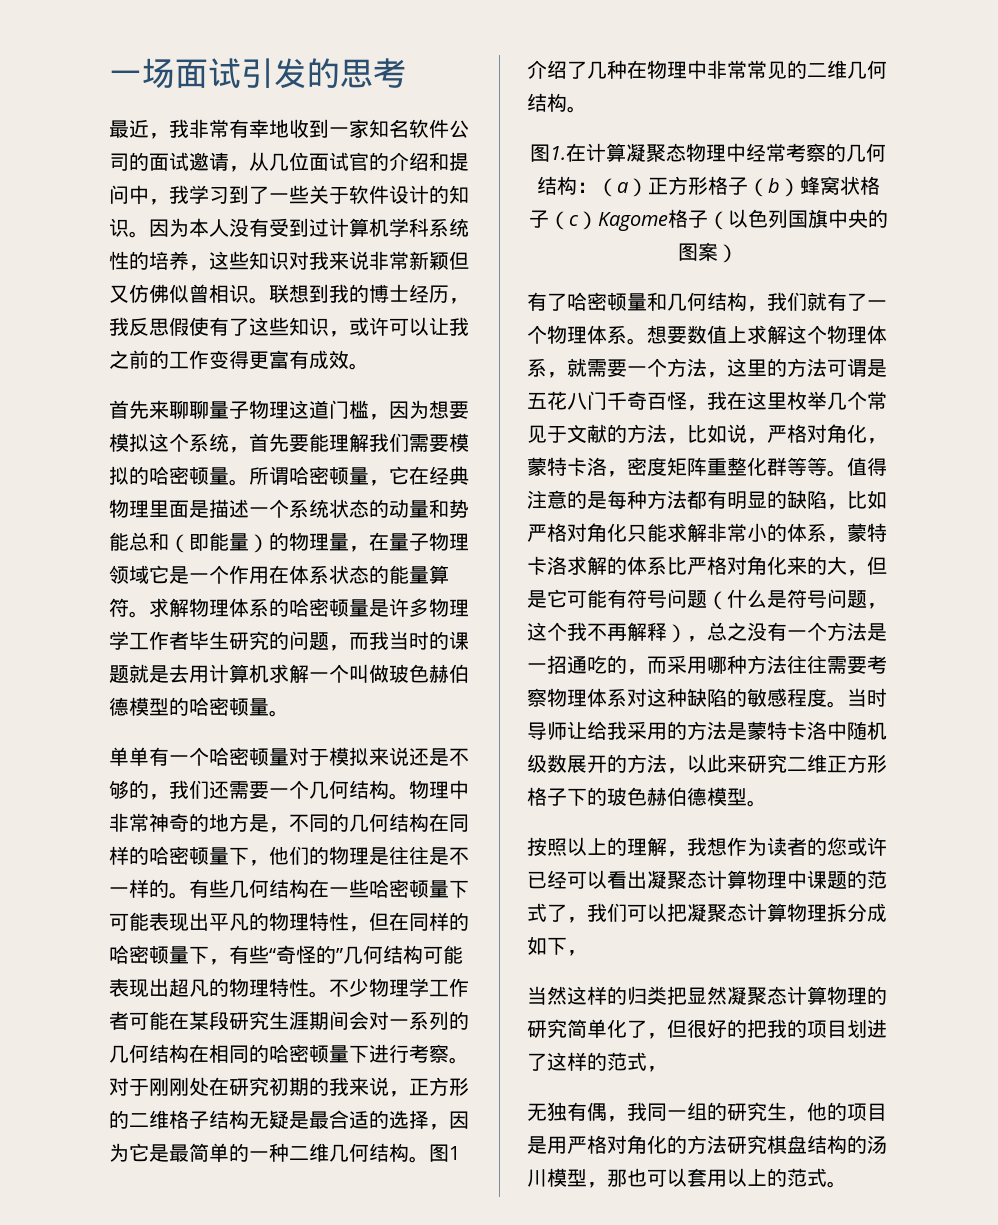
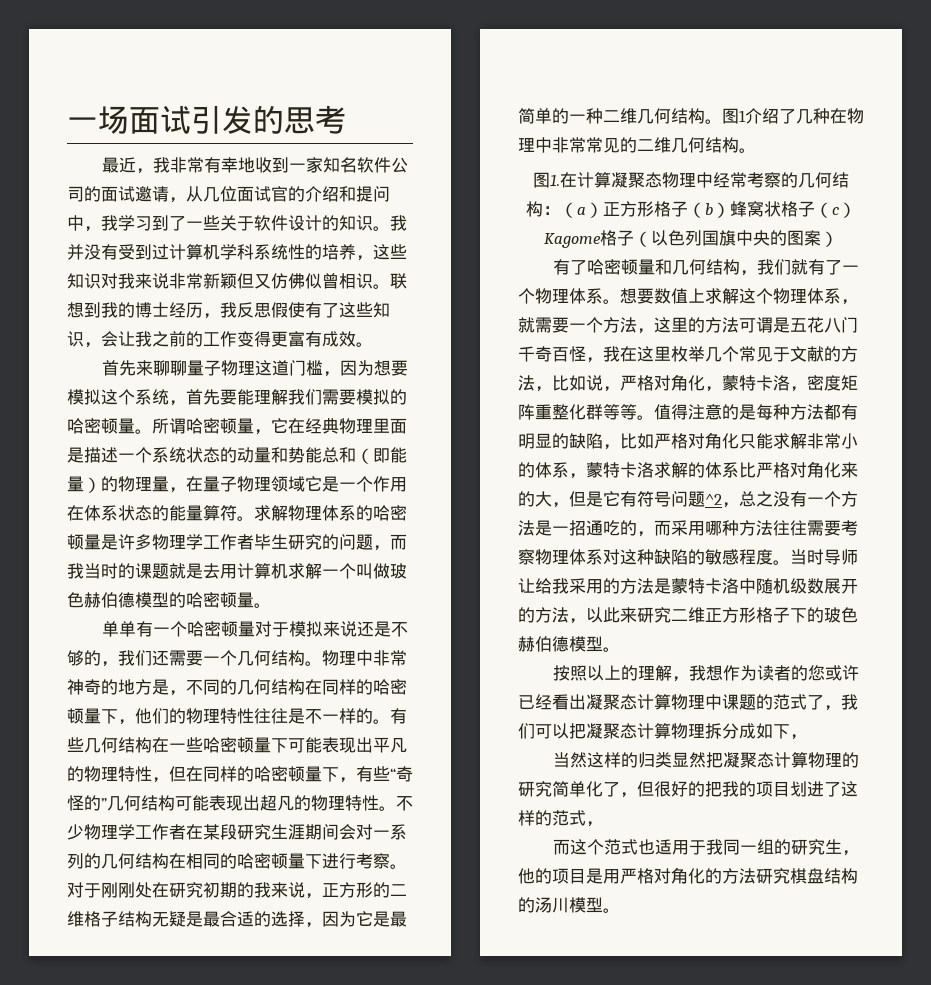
- 因为本人没有受到过计算机学科系统性的培养，这些知识对我来说非常新颖但又仿佛似曾相识。
+ 我并没有受到过计算机学科系统性的培养，这些知识对我来说非常新颖但又仿佛似曾相识。
- 联想到我的博士经历，我反思假使有了这些知识，或许可以让我之前的工作变得更富有成效。
+ 联想到我的博士经历，我反思假使有了这些知识，会让我之前的工作变得更富有成效。
- 物理中非常神奇的地方是，不同的几何结构在同样的哈密顿量下，他们的物理是往往是不一样的。
+ 物理中非常神奇的地方是，不同的几何结构在同样的哈密顿量下，他们的物理特性往往是不一样的。
- 不少物理学工作者可能在某段研究生涯期间会对一系列的几何结构在相同的哈密顿量下进行考察。
+ 不少物理学工作者在某段研究生涯期间会对一系列的几何结构在相同的哈密顿量下进行考察。
- 值得注意的是每种方法都有明显的缺陷，比如严格对角化只能求解非常小的体系，蒙特卡洛求解的体系比严格对角化来的大，但是它可能有符号问题（什么是符号问题，这个我不再解释），总之没有一个方法是一招通吃的，而采用哪种方法往往需要考察物理体系对这种缺陷的敏感程度。
+ 值得注意的是每种方法都有明显的缺陷，比如严格对角化只能求解非常小的体系，蒙特卡洛求解的体系比严格对角化来的大，但是它有符号问题^2，总之没有一个方法是一招通吃的，而采用哪种方法往往需要考察物理体系对这种缺陷的敏感程度。
- 按照以上的理解，我想作为读者的您或许已经可以看出凝聚态计算物理中课题的范式了，我们可以把凝聚态计算物理拆分成如下，
+ 按照以上的理解，我想作为读者的您或许已经看出凝聚态计算物理中课题的范式了，我们可以把凝聚态计算物理拆分成如下，
- 当然这样的归类把显然凝聚态计算物理的研究简单化了，但很好的把我的项目划进了这样的范式，
+ 当然这样的归类显然把凝聚态计算物理的研究简单化了，但很好的把我的项目划进了这样的范式，
- 无独有偶，我同一组的研究生，他的项目是用严格对角化的方法研究棋盘结构的汤川模型，那也可以套用以上的范式。
+ 而这个范式也适用于我同一组的研究生，他的项目是用严格对角化的方法研究棋盘结构的汤川模型。

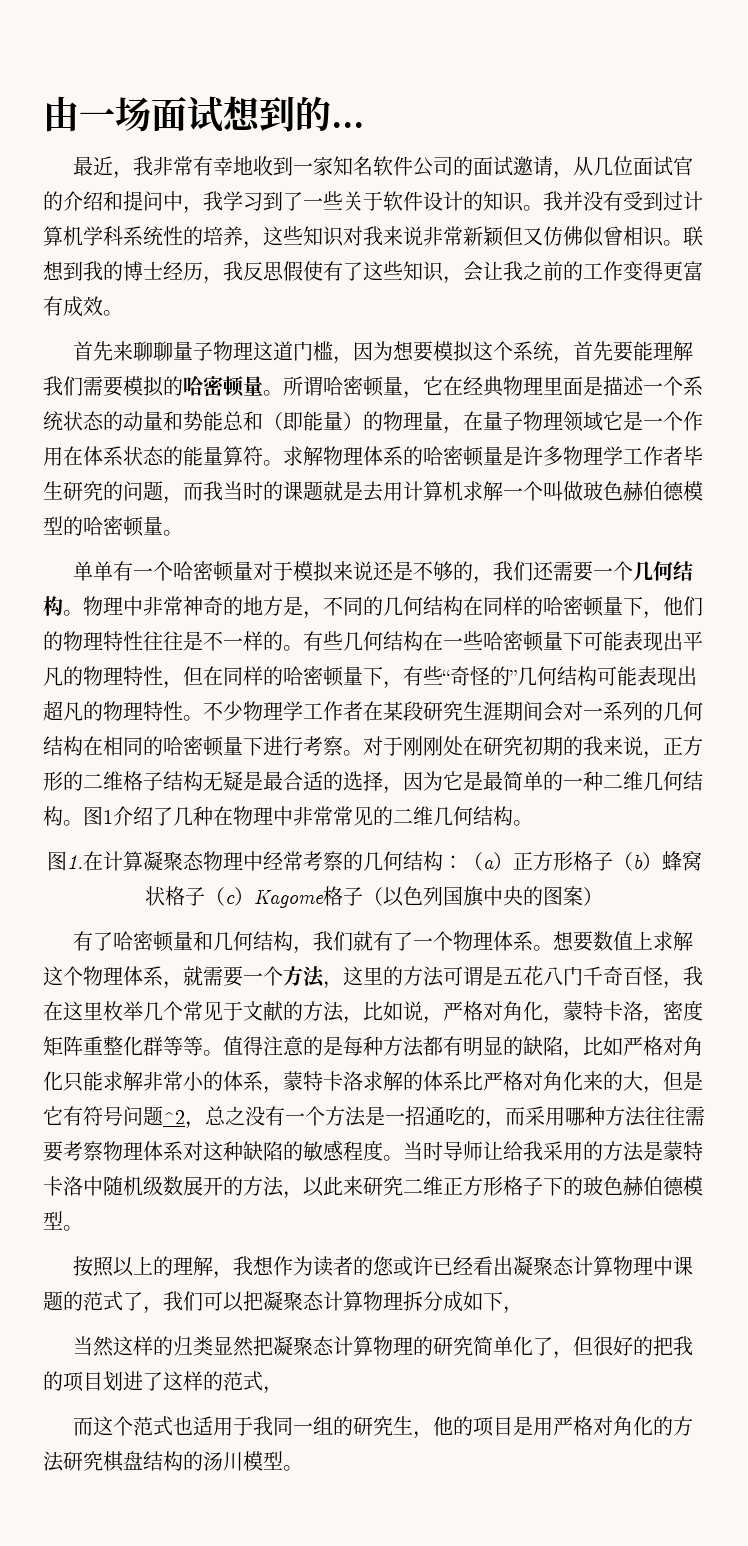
- 一场面试引发的思考
+ 由一场面试想到的...

